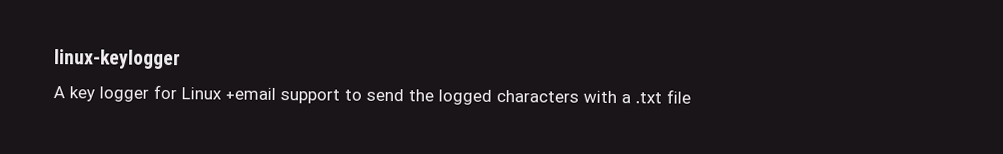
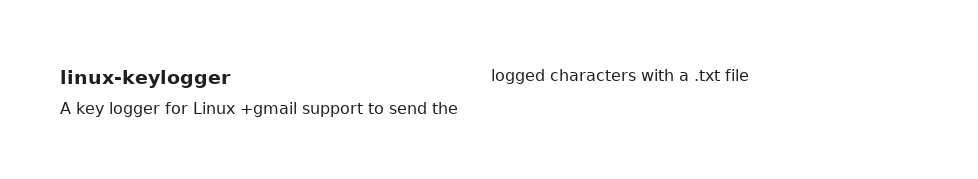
- A key logger for Linux +email support to send the logged characters with a .txt file
+ A key logger for Linux +gmail support to send the logged characters with a .txt file

